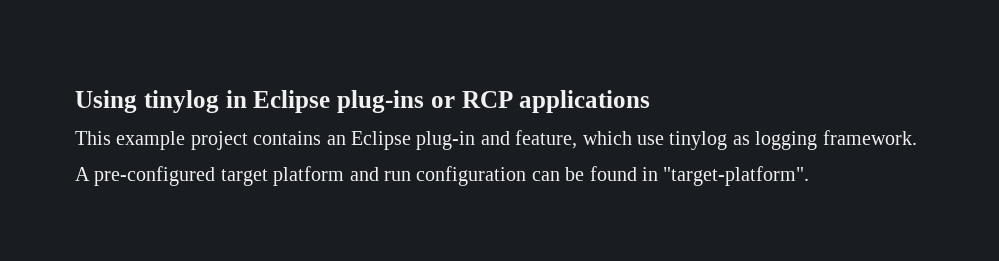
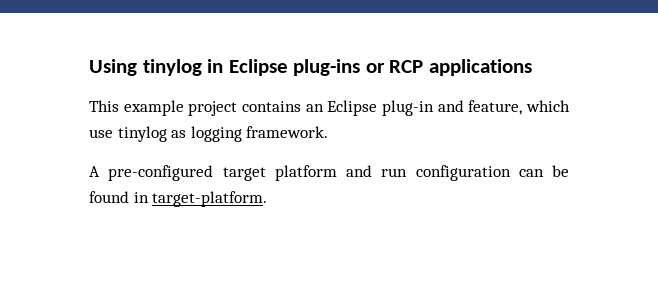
- A pre-configured target platform and run configuration can be found in "target-platform".
+ A pre-configured target platform and run configuration can be found in target-platform.

